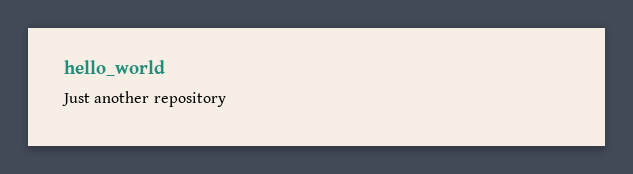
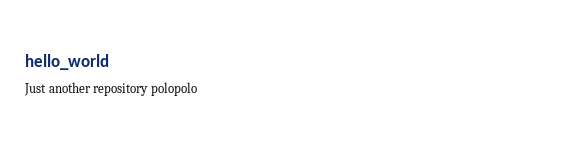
- Just another repository
+ Just another repository polopolo

